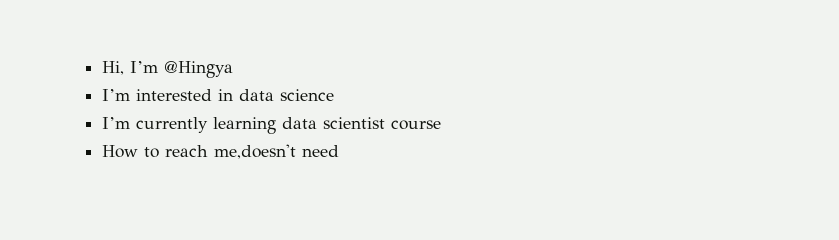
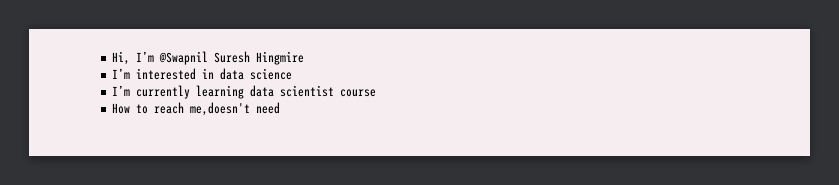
- Hi, I’m @Hingya
+ Hi, I’m @Swapnil Suresh Hingmire

